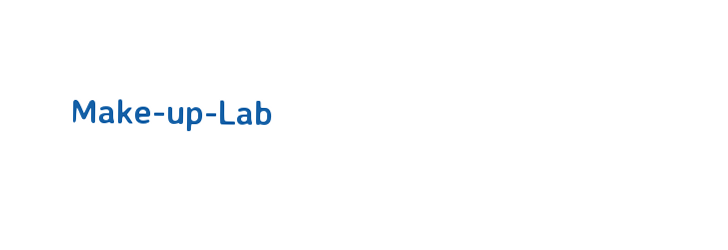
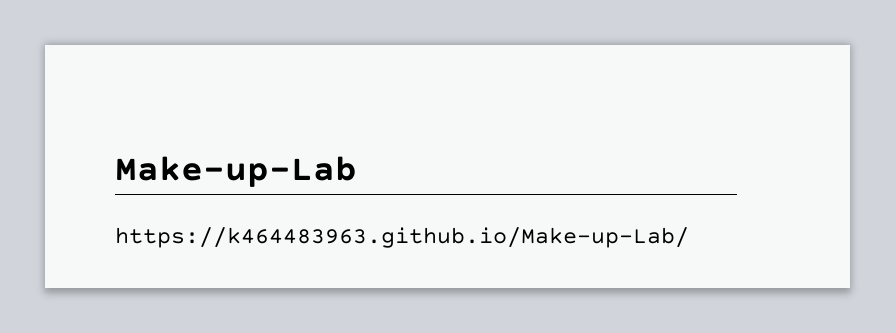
+ https://k464483963.github.io/Make-up-Lab/

